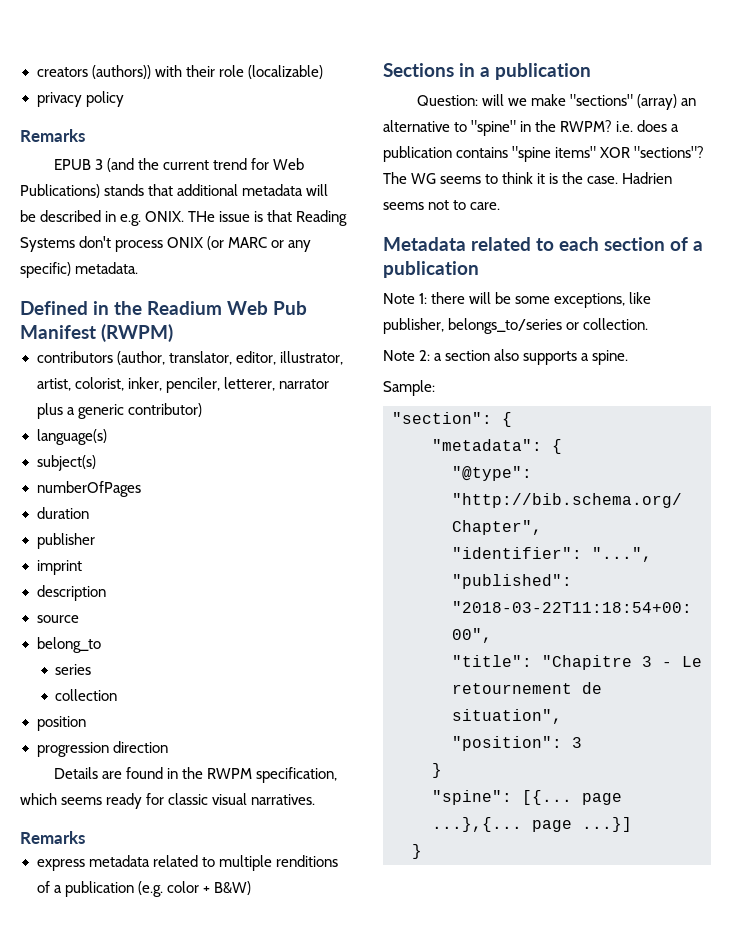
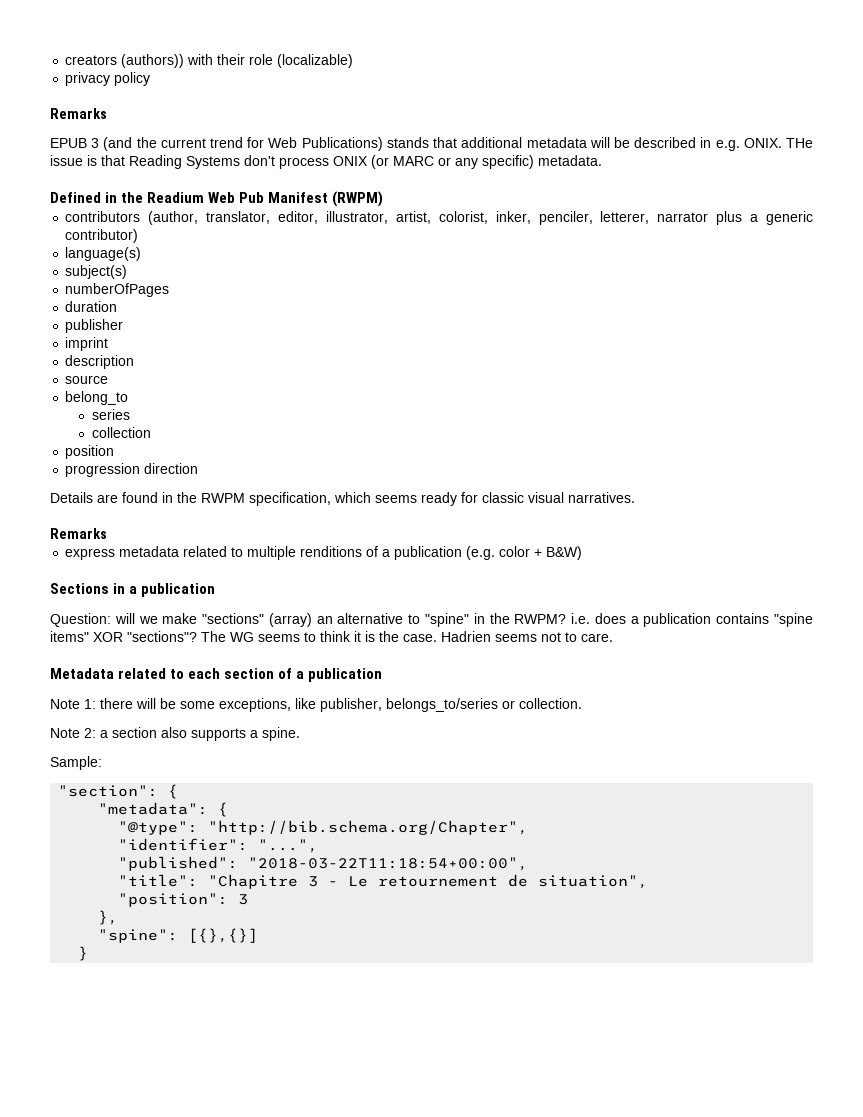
  "position": 3
- }
+ },
- "spine": [{... page ...},{... page ...}]
+ "spine": [{},{}]

